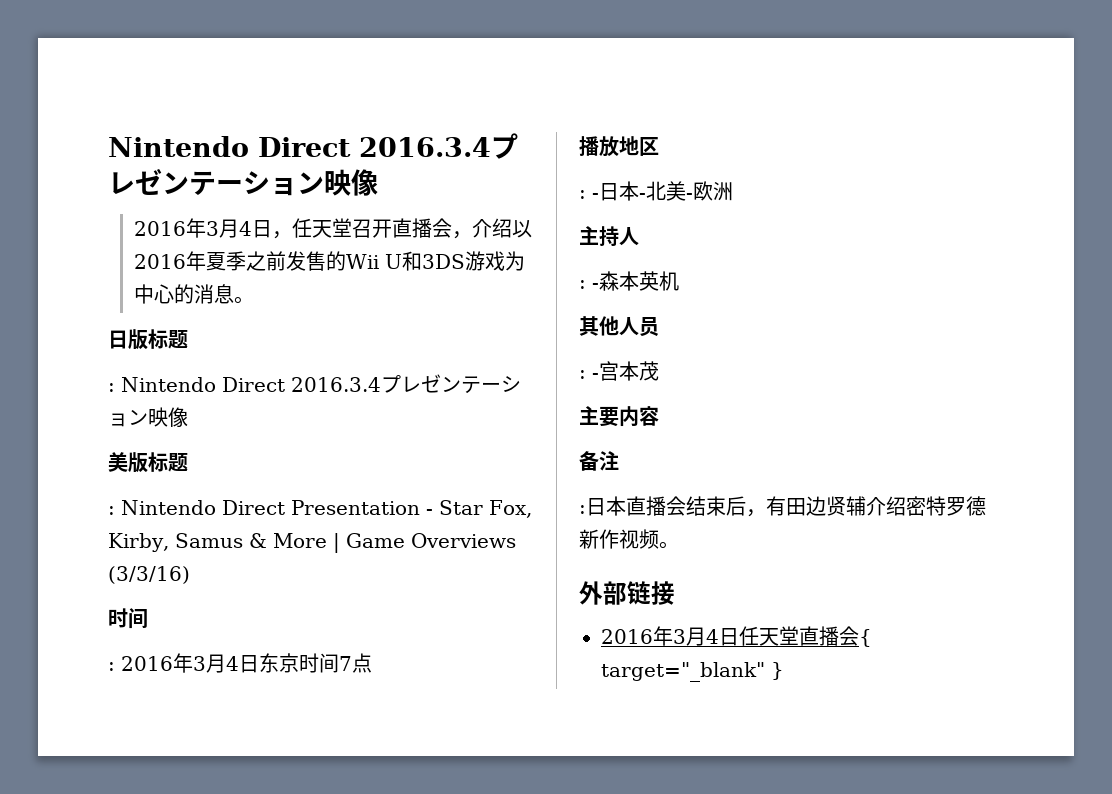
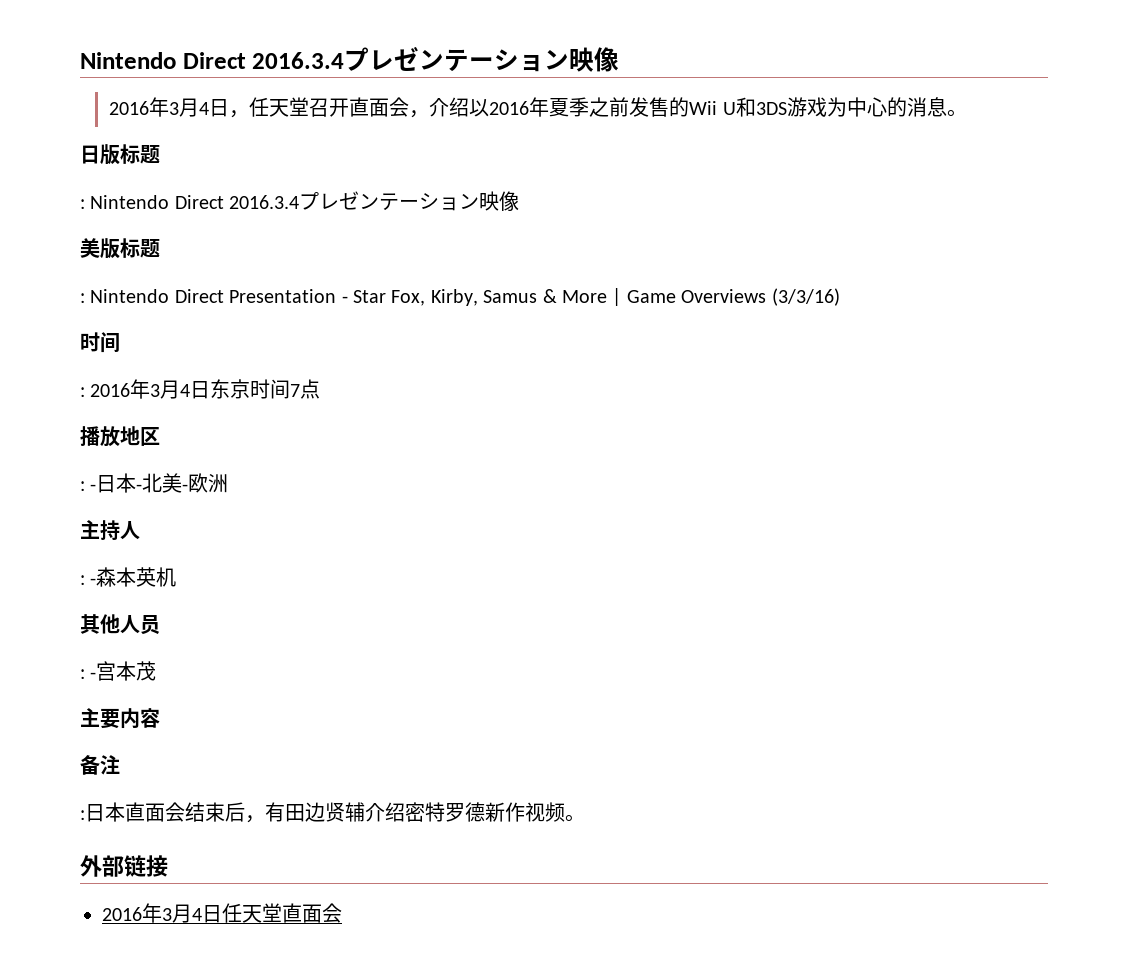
- 2016年3月4日，任天堂召开直播会，介绍以2016年夏季之前发售的Wii U和3DS游戏为中心的消息。
+ 2016年3月4日，任天堂召开直面会，介绍以2016年夏季之前发售的Wii U和3DS游戏为中心的消息。
- :日本直播会结束后，有田边贤辅介绍密特罗德新作视频。
+ :日本直面会结束后，有田边贤辅介绍密特罗德新作视频。
- 2016年3月4日任天堂直播会{ target="_blank" }
+ 2016年3月4日任天堂直面会

